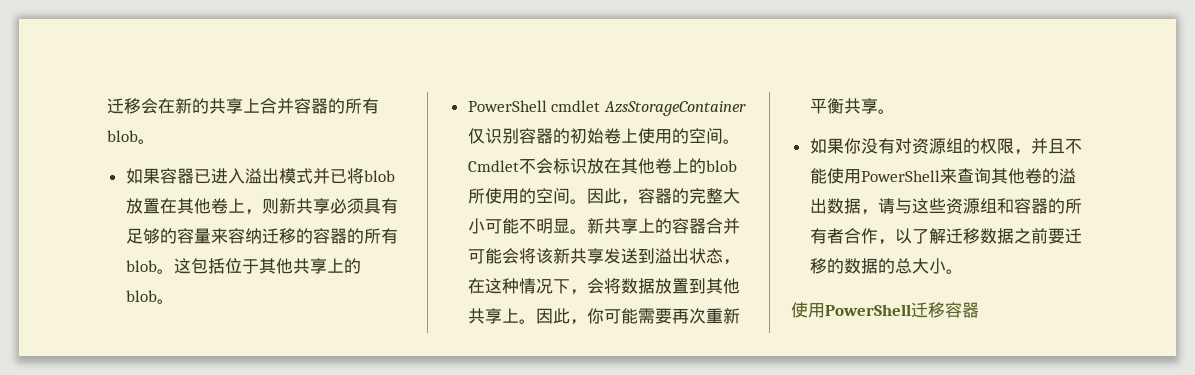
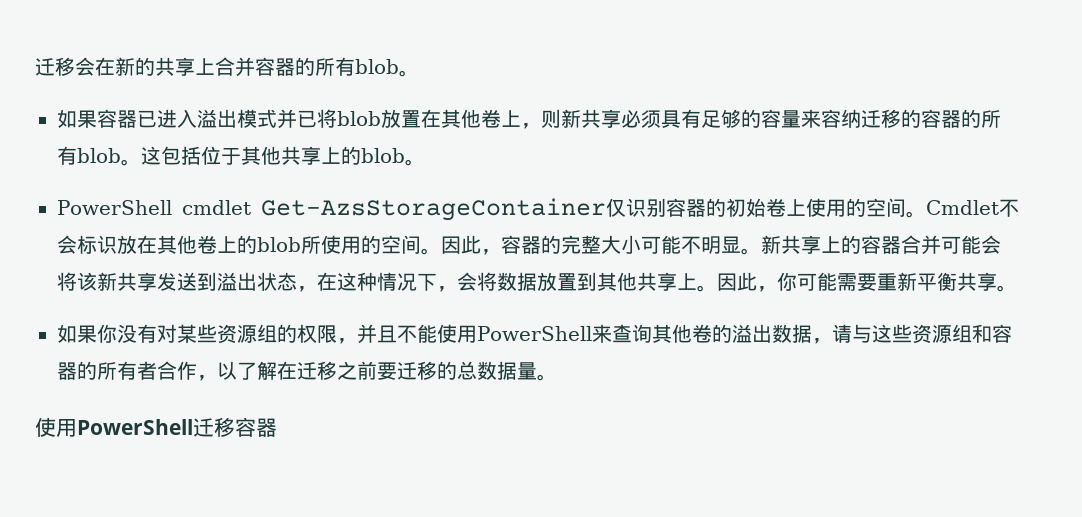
- PowerShell cmdlet AzsStorageContainer仅识别容器的初始卷上使用的空间。
+ PowerShell cmdlet Get-AzsStorageContainer仅识别容器的初始卷上使用的空间。
- 因此，你可能需要再次重新平衡共享。
+ 因此，你可能需要重新平衡共享。
- 如果你没有对资源组的权限，并且不能使用PowerShell来查询其他卷的溢出数据，请与这些资源组和容器的所有者合作，以了解迁移数据之前要迁移的数据的总大小。
+ 如果你没有对某些资源组的权限，并且不能使用PowerShell来查询其他卷的溢出数据，请与这些资源组和容器的所有者合作，以了解在迁移之前要迁移的总数据量。

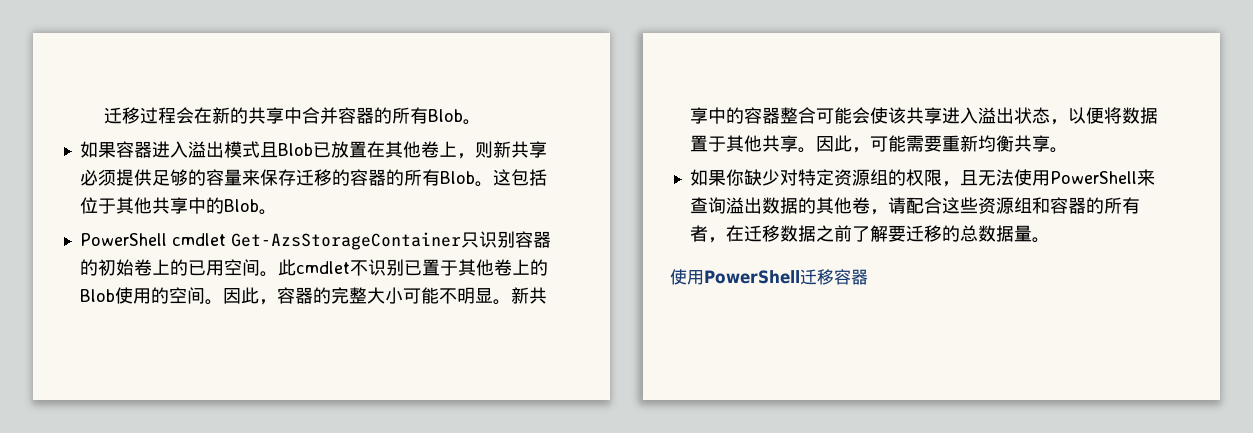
- 迁移会在新的共享上合并容器的所有blob。
+ 迁移过程会在新的共享中合并容器的所有Blob。
- 如果容器已进入溢出模式并已将blob放置在其他卷上，则新共享必须具有足够的容量来容纳迁移的容器的所有blob。
+ 如果容器进入溢出模式且Blob已放置在其他卷上，则新共享必须提供足够的容量来保存迁移的容器的所有Blob。
- 这包括位于其他共享上的blob。
+ 这包括位于其他共享中的Blob。
- PowerShell cmdlet Get-AzsStorageContainer仅识别容器的初始卷上使用的空间。Cmdlet不会标识放在其他卷上的blob所使用的空间。
+ PowerShell cmdlet Get-AzsStorageContainer只识别容器的初始卷上的已用空间。此cmdlet不识别已置于其他卷上的Blob使用的空间。
- 新共享上的容器合并可能会将该新共享发送到溢出状态，在这种情况下，会将数据放置到其他共享上。因此，你可能需要重新平衡共享。
+ 新共享中的容器整合可能会使该共享进入溢出状态，以便将数据置于其他共享。因此，可能需要重新均衡共享。
- 如果你没有对某些资源组的权限，并且不能使用PowerShell来查询其他卷的溢出数据，请与这些资源组和容器的所有者合作，以了解在迁移之前要迁移的总数据量。
+ 如果你缺少对特定资源组的权限，且无法使用PowerShell来查询溢出数据的其他卷，请配合这些资源组和容器的所有者，在迁移数据之前了解要迁移的总数据量。

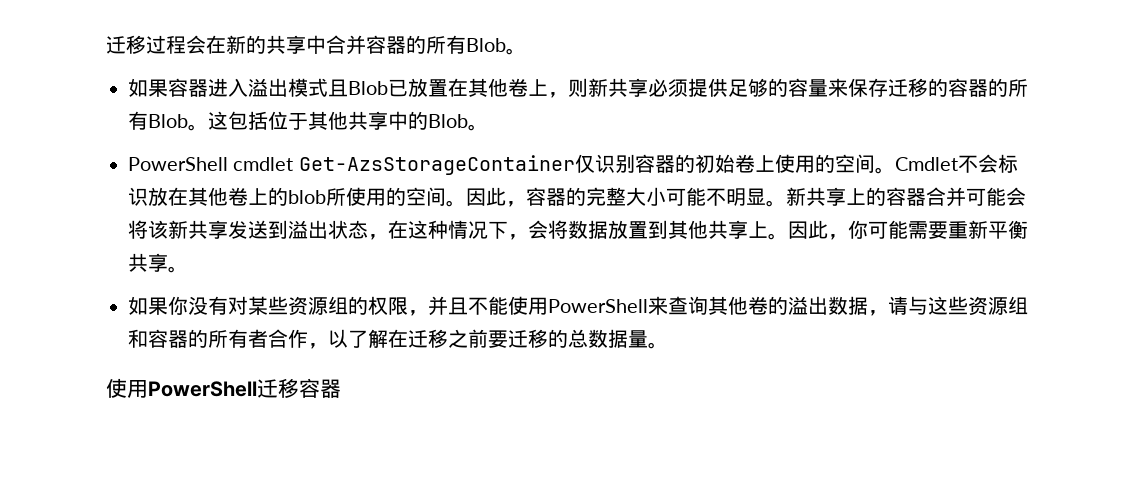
- PowerShell cmdlet Get-AzsStorageContainer只识别容器的初始卷上的已用空间。此cmdlet不识别已置于其他卷上的Blob使用的空间。
+ PowerShell cmdlet Get-AzsStorageContainer仅识别容器的初始卷上使用的空间。Cmdlet不会标识放在其他卷上的blob所使用的空间。
- 新共享中的容器整合可能会使该共享进入溢出状态，以便将数据置于其他共享。因此，可能需要重新均衡共享。
+ 新共享上的容器合并可能会将该新共享发送到溢出状态，在这种情况下，会将数据放置到其他共享上。因此，你可能需要重新平衡共享。
- 如果你缺少对特定资源组的权限，且无法使用PowerShell来查询溢出数据的其他卷，请配合这些资源组和容器的所有者，在迁移数据之前了解要迁移的总数据量。
+ 如果你没有对某些资源组的权限，并且不能使用PowerShell来查询其他卷的溢出数据，请与这些资源组和容器的所有者合作，以了解在迁移之前要迁移的总数据量。

